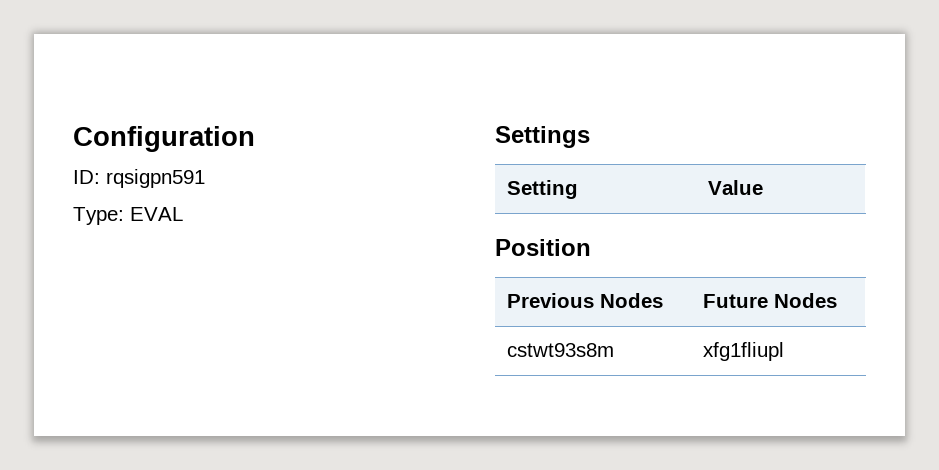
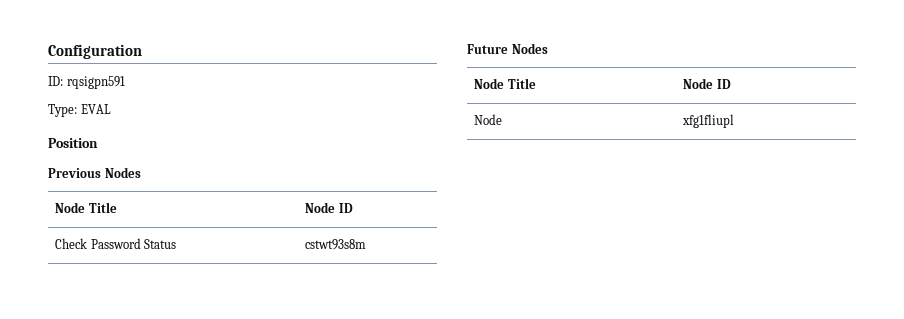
- Settings
- Setting | Value
  Position
- Previous Nodes | Future Nodes
- cstwt93s8m | xfg1fliupl
+ Previous Nodes
+ Node Title | Node ID
+ Check Password Status | cstwt93s8m
+ Future Nodes
+ Node Title | Node ID
+ Node | xfg1fliupl

